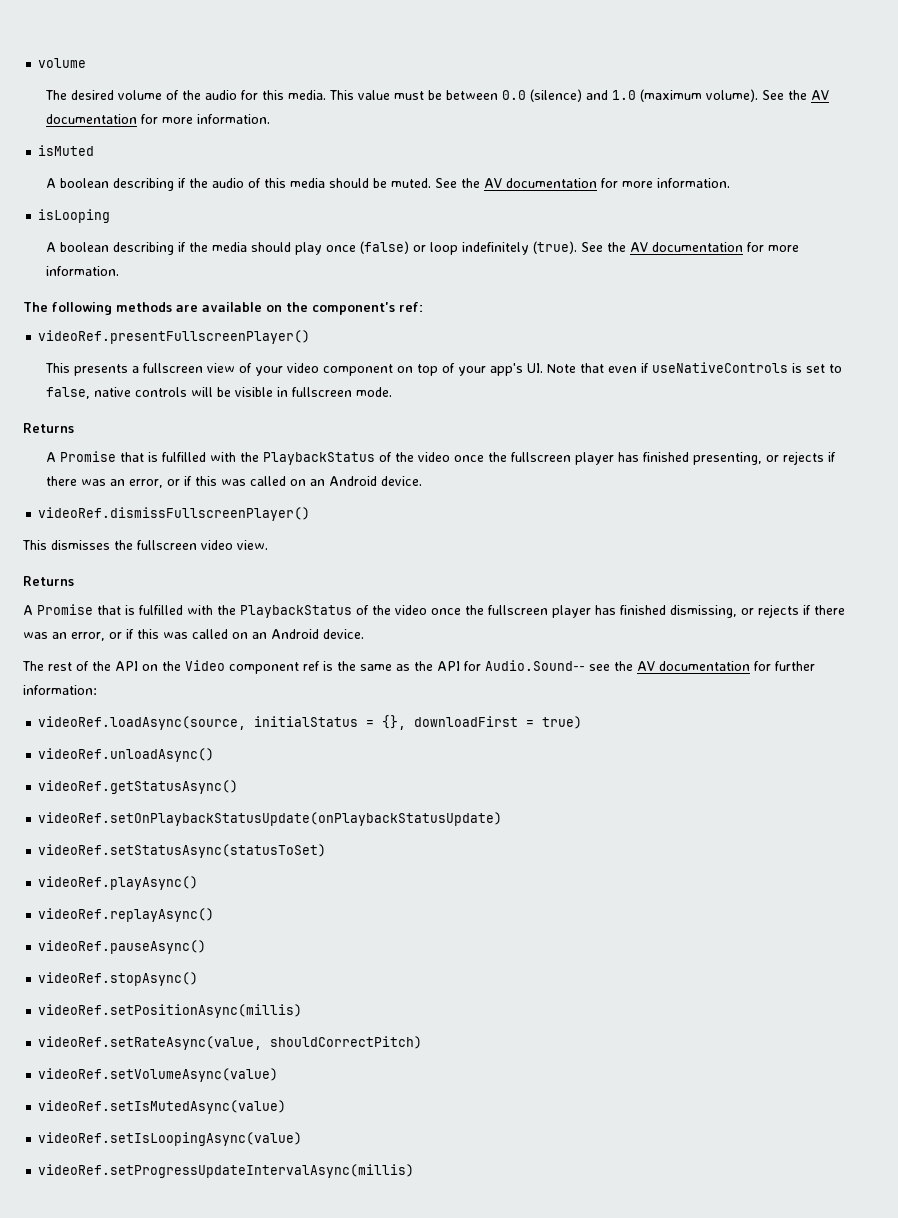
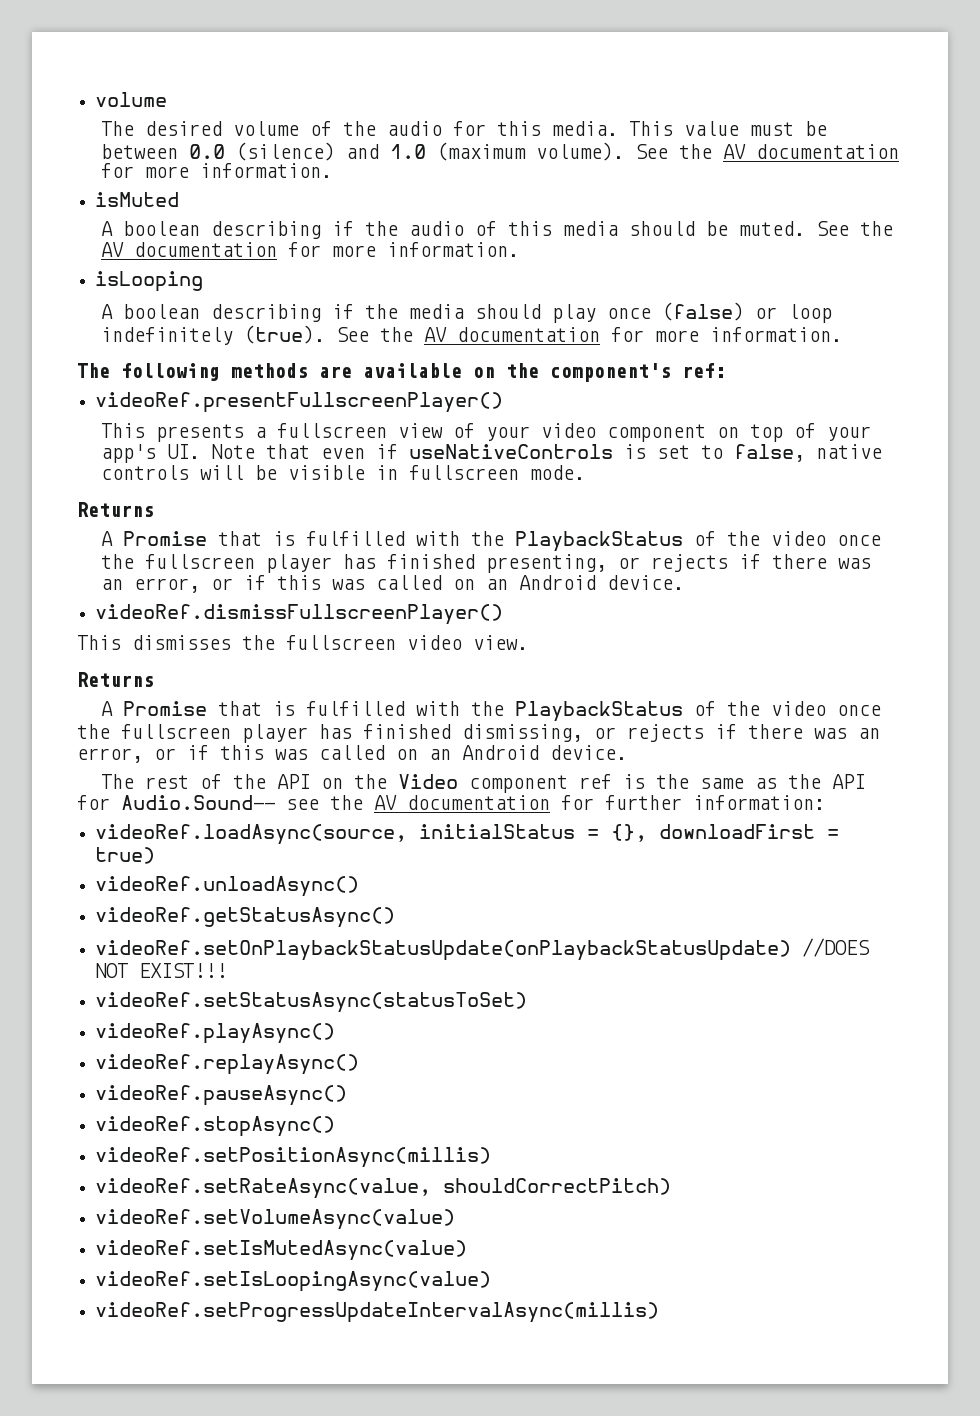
- videoRef.setOnPlaybackStatusUpdate(onPlaybackStatusUpdate)
+ videoRef.setOnPlaybackStatusUpdate(onPlaybackStatusUpdate) //DOES NOT EXIST!!!

